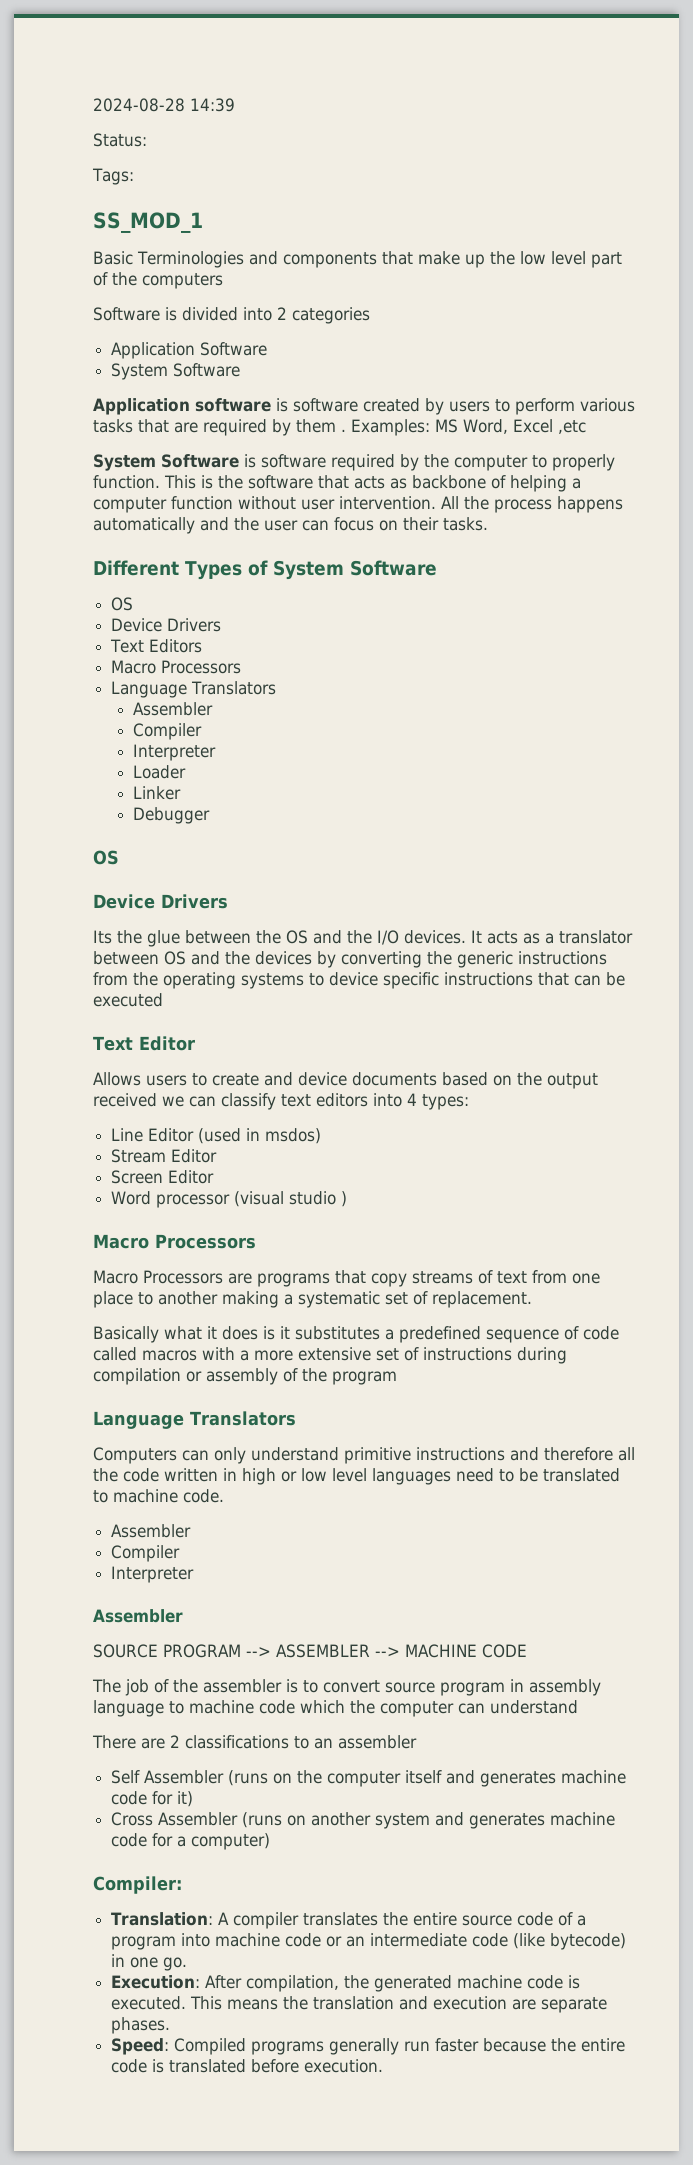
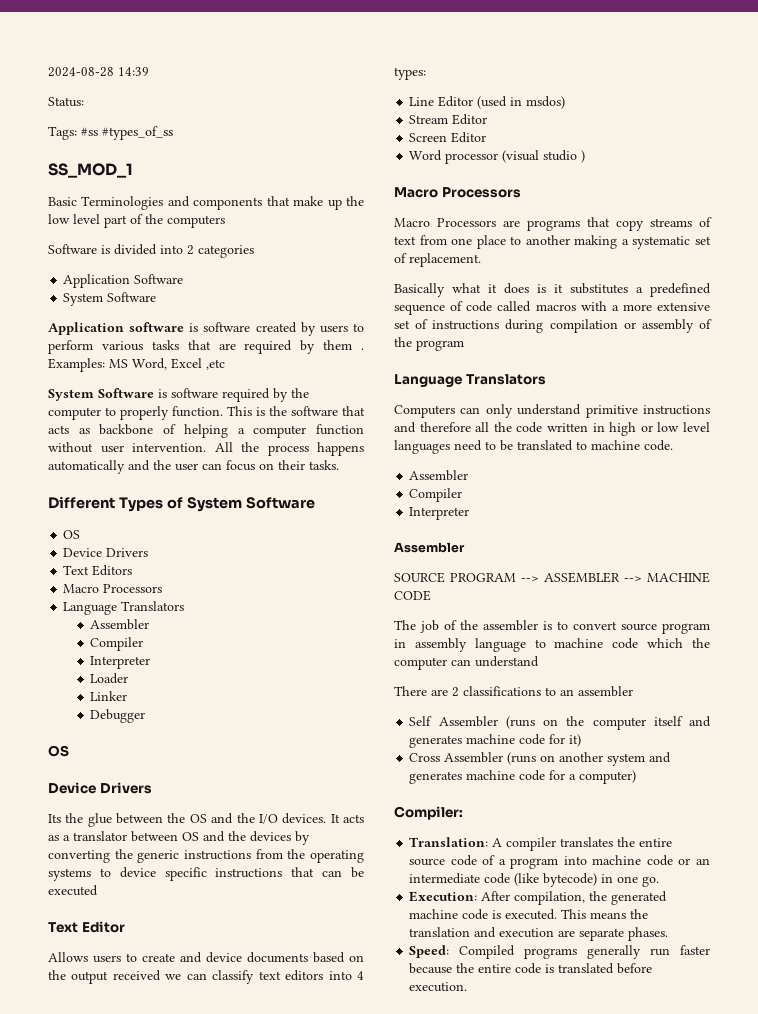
- Tags:
+ Tags: #ss #types_of_ss

